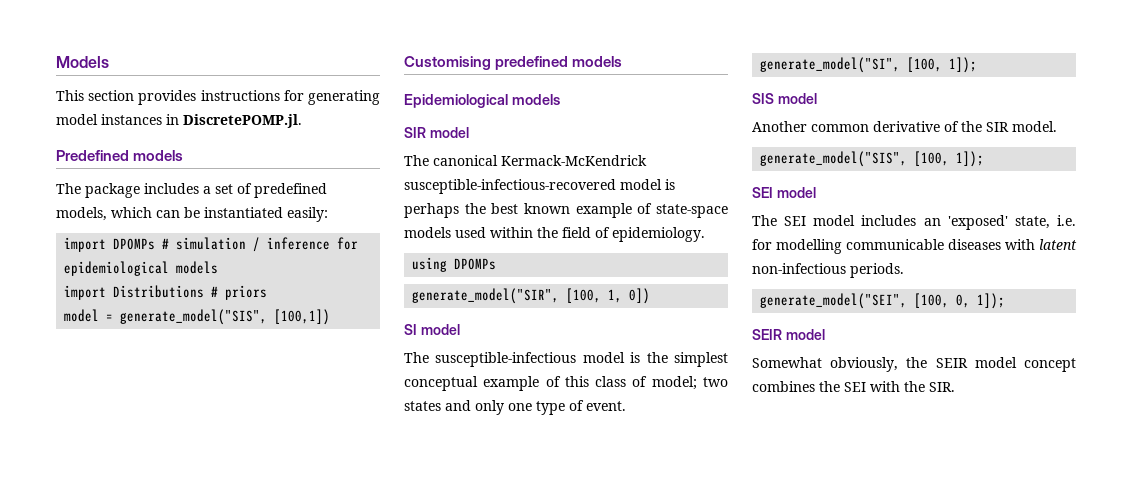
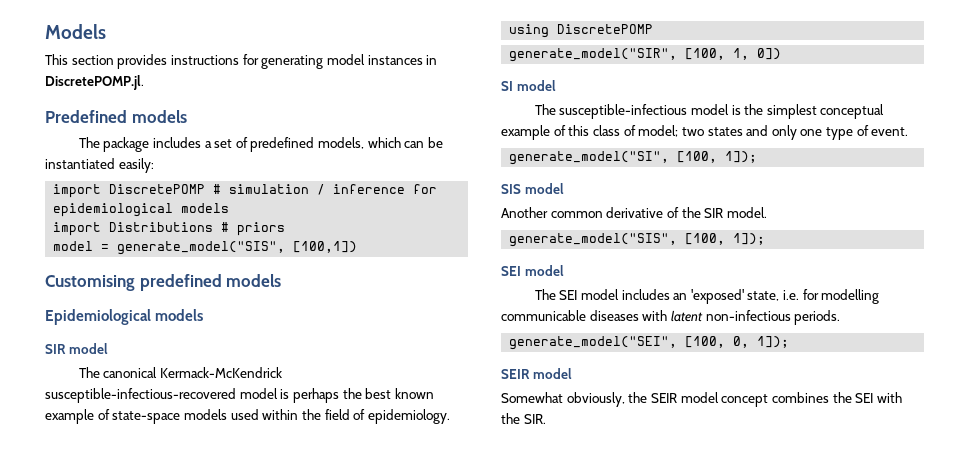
- import DPOMPs # simulation / inference for epidemiological models
+ import DiscretePOMP # simulation / inference for epidemiological models
- using DPOMPs
+ using DiscretePOMP

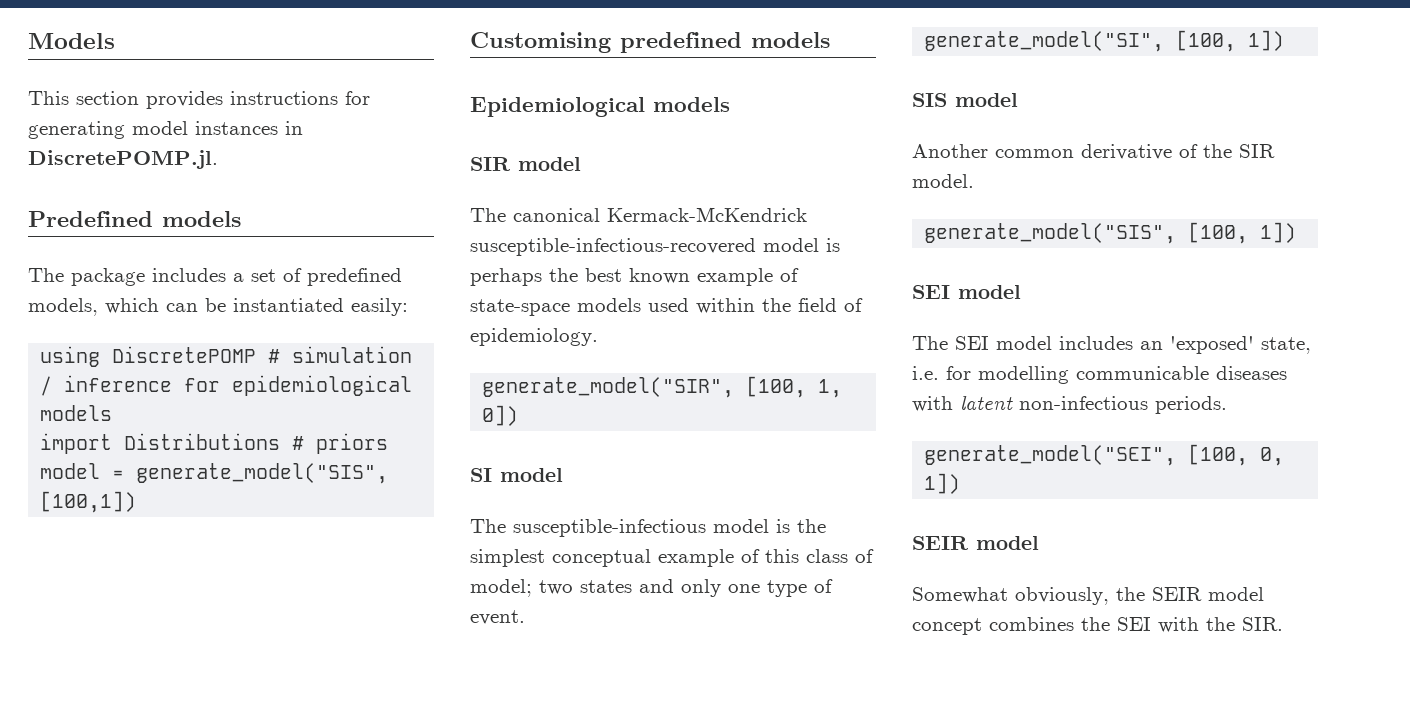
- import DiscretePOMP # simulation / inference for epidemiological models
+ using DiscretePOMP # simulation / inference for epidemiological models
- using DiscretePOMP
- generate_model("SI", [100, 1]);
+ generate_model("SI", [100, 1])
- generate_model("SIS", [100, 1]);
+ generate_model("SIS", [100, 1])
- generate_model("SEI", [100, 0, 1]);
+ generate_model("SEI", [100, 0, 1])

